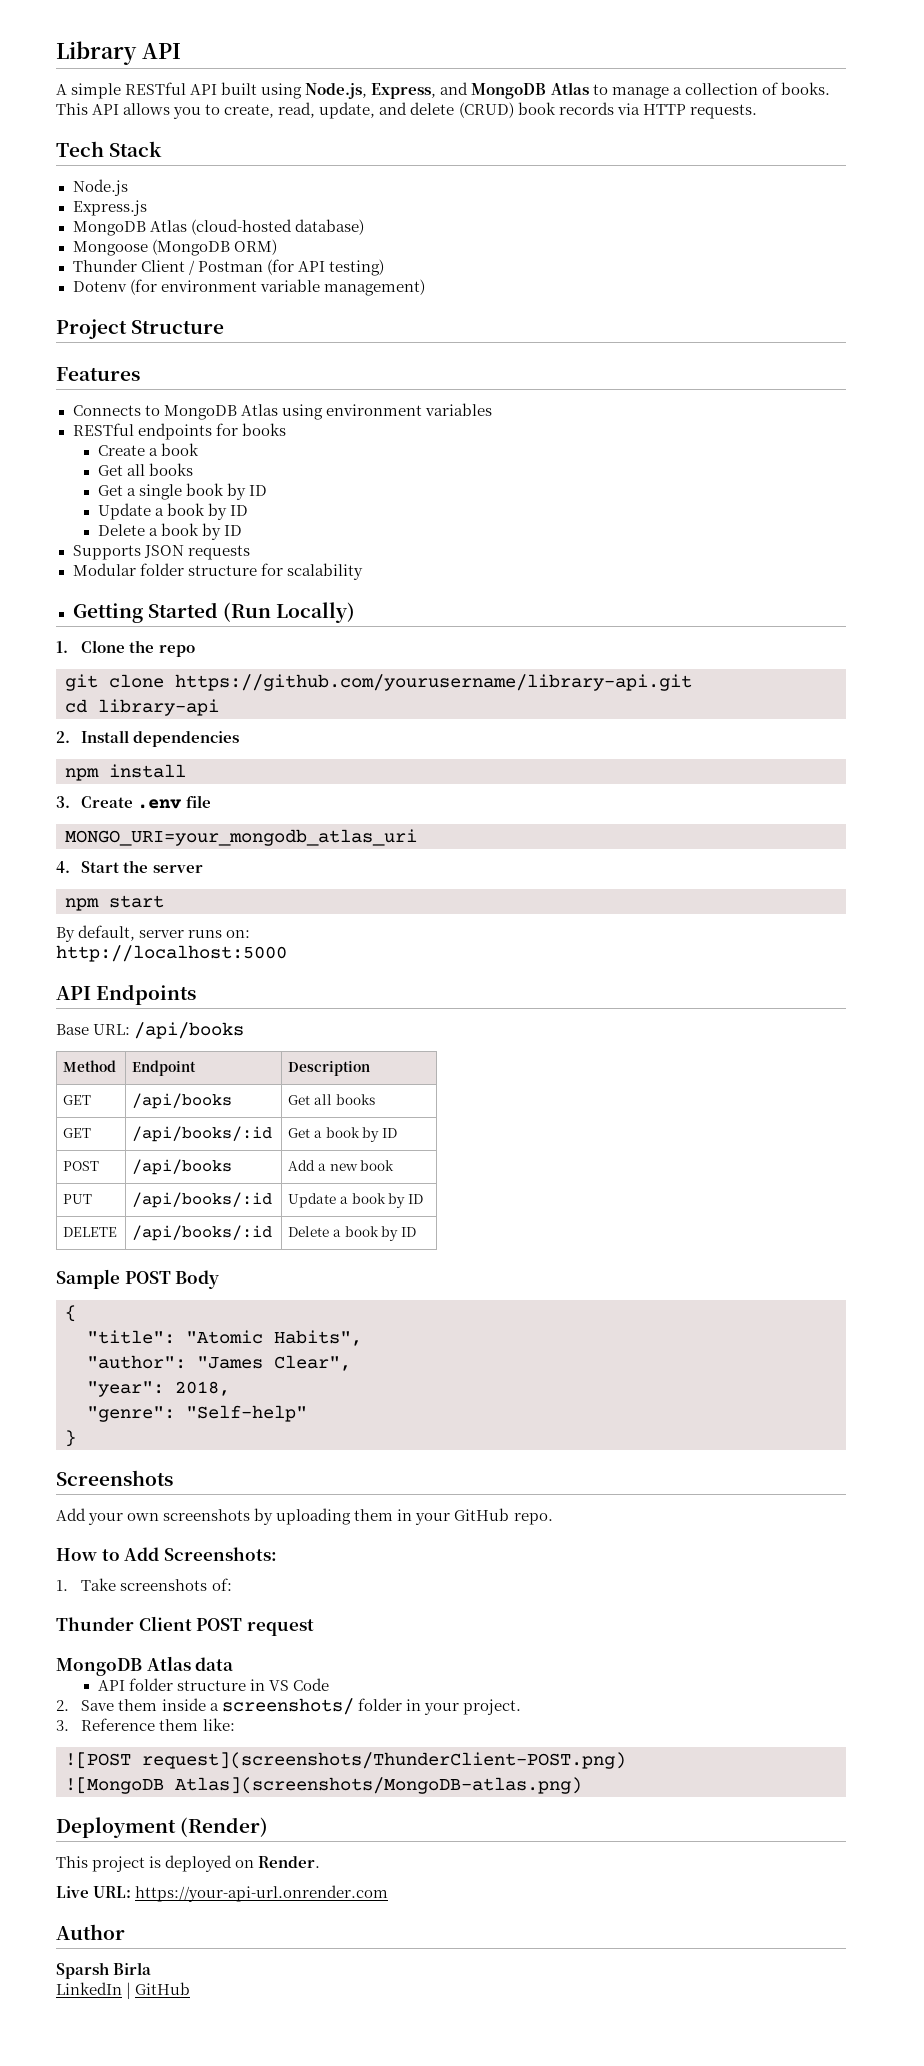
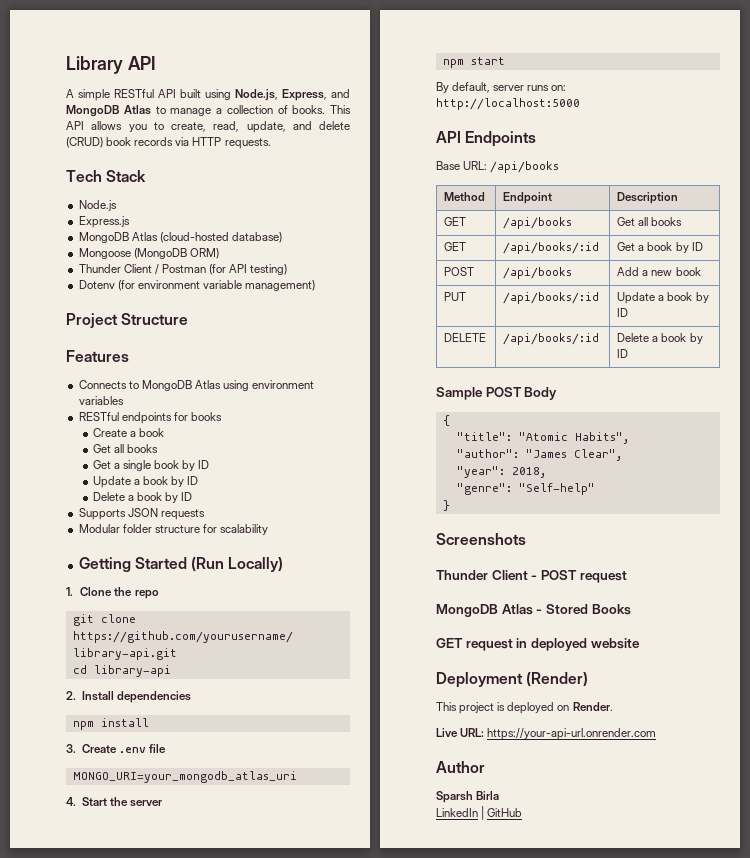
- Add your own screenshots by uploading them in your GitHub repo.
- How to Add Screenshots:
- 1. Take screenshots of:
- Thunder Client POST request
+ Thunder Client - POST request
- MongoDB Atlas data
- API folder structure in VS Code
- 2. Save them inside a screenshots/ folder in your project.
- 3. Reference them like:
- ![POST request](screenshots/ThunderClient-POST.png)
- ![MongoDB Atlas](screenshots/MongoDB-atlas.png)
+ MongoDB Atlas - Stored Books
+ GET request in deployed website

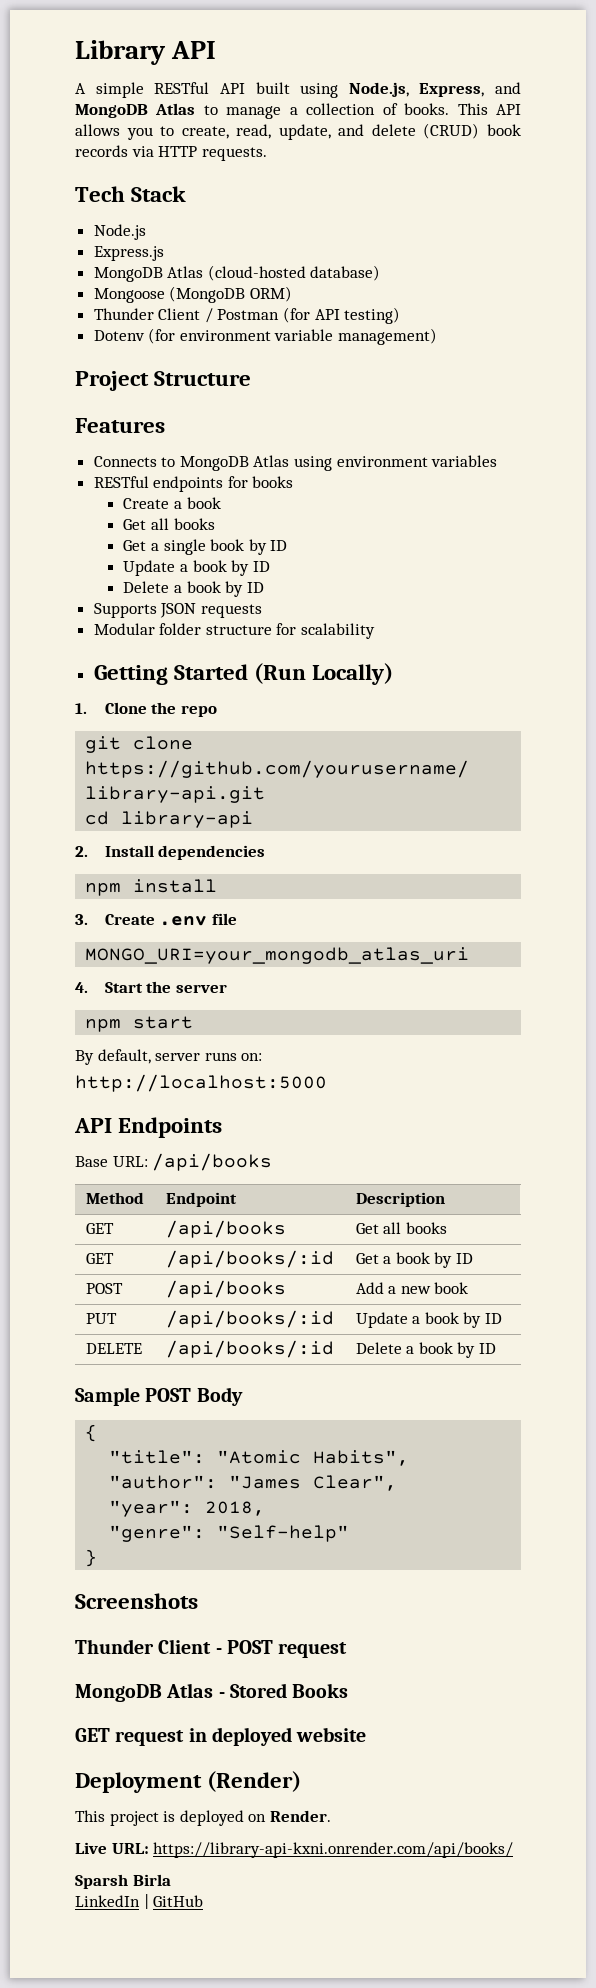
- Live URL: https://your-api-url.onrender.com
- Author
+ Live URL: https://library-api-kxni.onrender.com/api/books/

